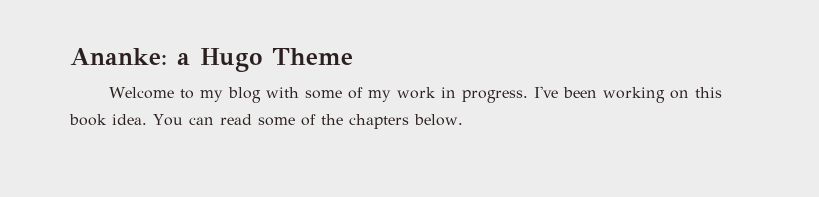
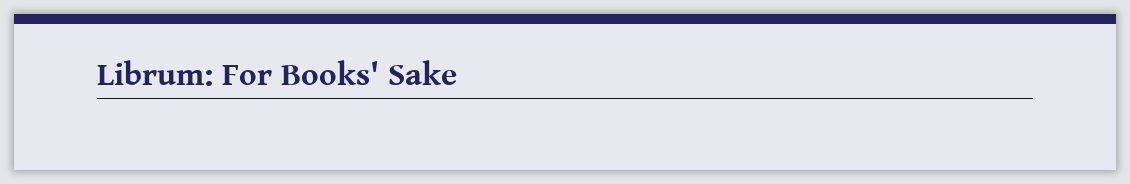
- Ananke: a Hugo Theme
- Welcome to my blog with some of my work in progress. I've been working on this book idea. You can read some of the chapters below.
+ Librum: For Books' Sake

